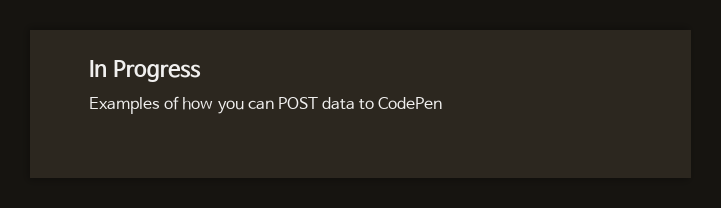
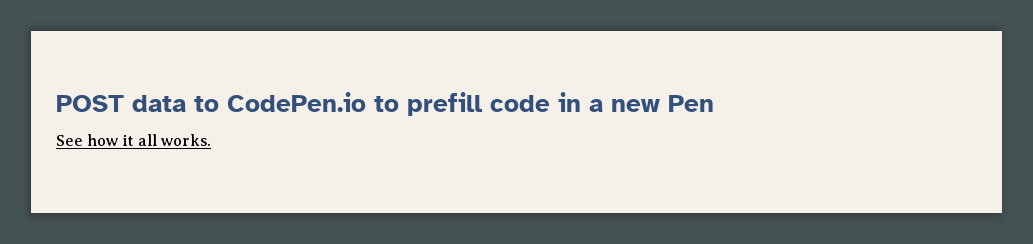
- In Progress
- Examples of how you can POST data to CodePen
+ POST data to CodePen.io to prefill code in a new Pen
+ See how it all works.

